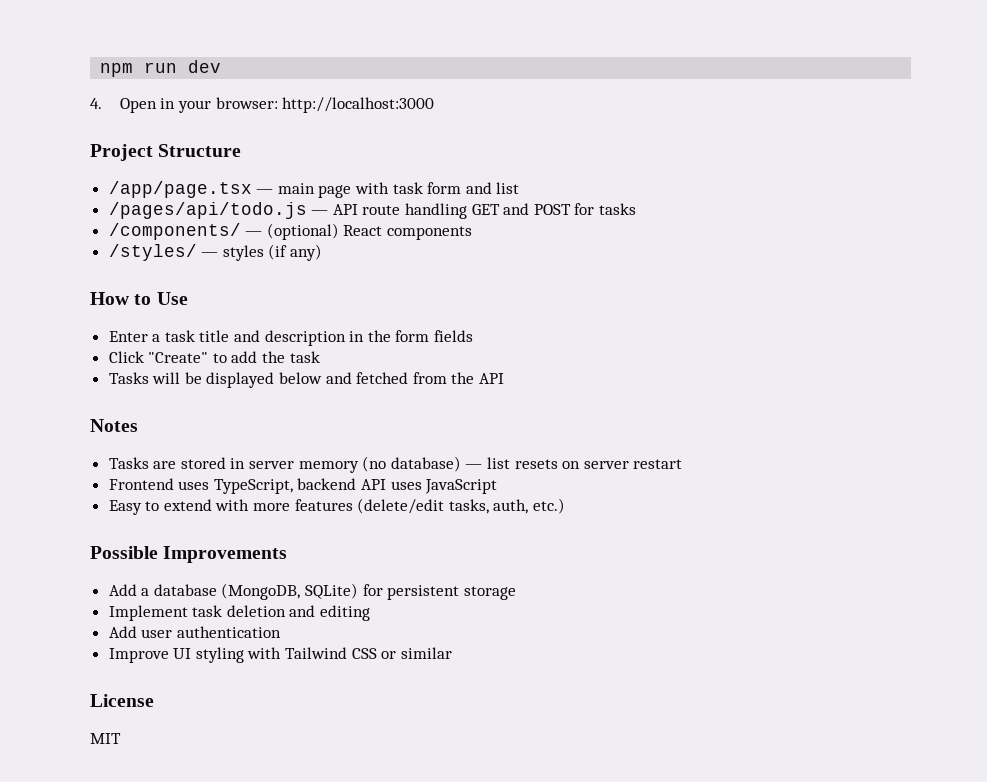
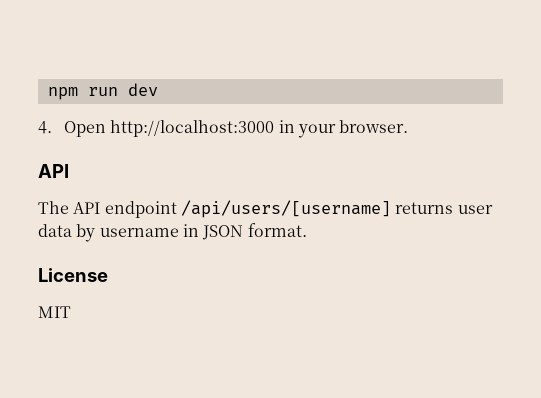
- 4. Open in your browser: http://localhost:3000
- Project Structure
- /app/page.tsx — main page with task form and list
- /pages/api/todo.js — API route handling GET and POST for tasks
- /components/ — (optional) React components
- /styles/ — styles (if any)
- How to Use
- Enter a task title and description in the form fields
- Click "Create" to add the task
- Tasks will be displayed below and fetched from the API
- Notes
- Tasks are stored in server memory (no database) — list resets on server restart
- Frontend uses TypeScript, backend API uses JavaScript
- Easy to extend with more features (delete/edit tasks, auth, etc.)
- Possible Improvements
- Add a database (MongoDB, SQLite) for persistent storage
- Implement task deletion and editing
- Add user authentication
- Improve UI styling with Tailwind CSS or similar
+ 4. Open http://localhost:3000 in your browser.
+ API
+ The API endpoint /api/users/[username] returns user data by username in JSON format.

